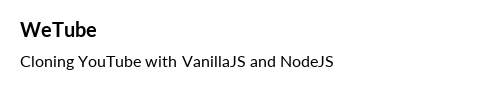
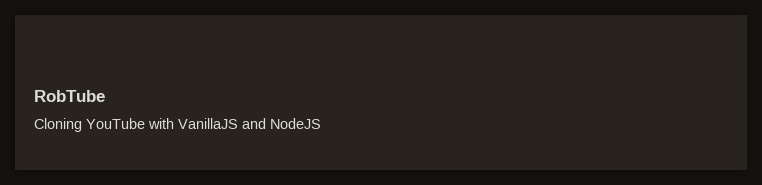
- WeTube
+ RobTube

